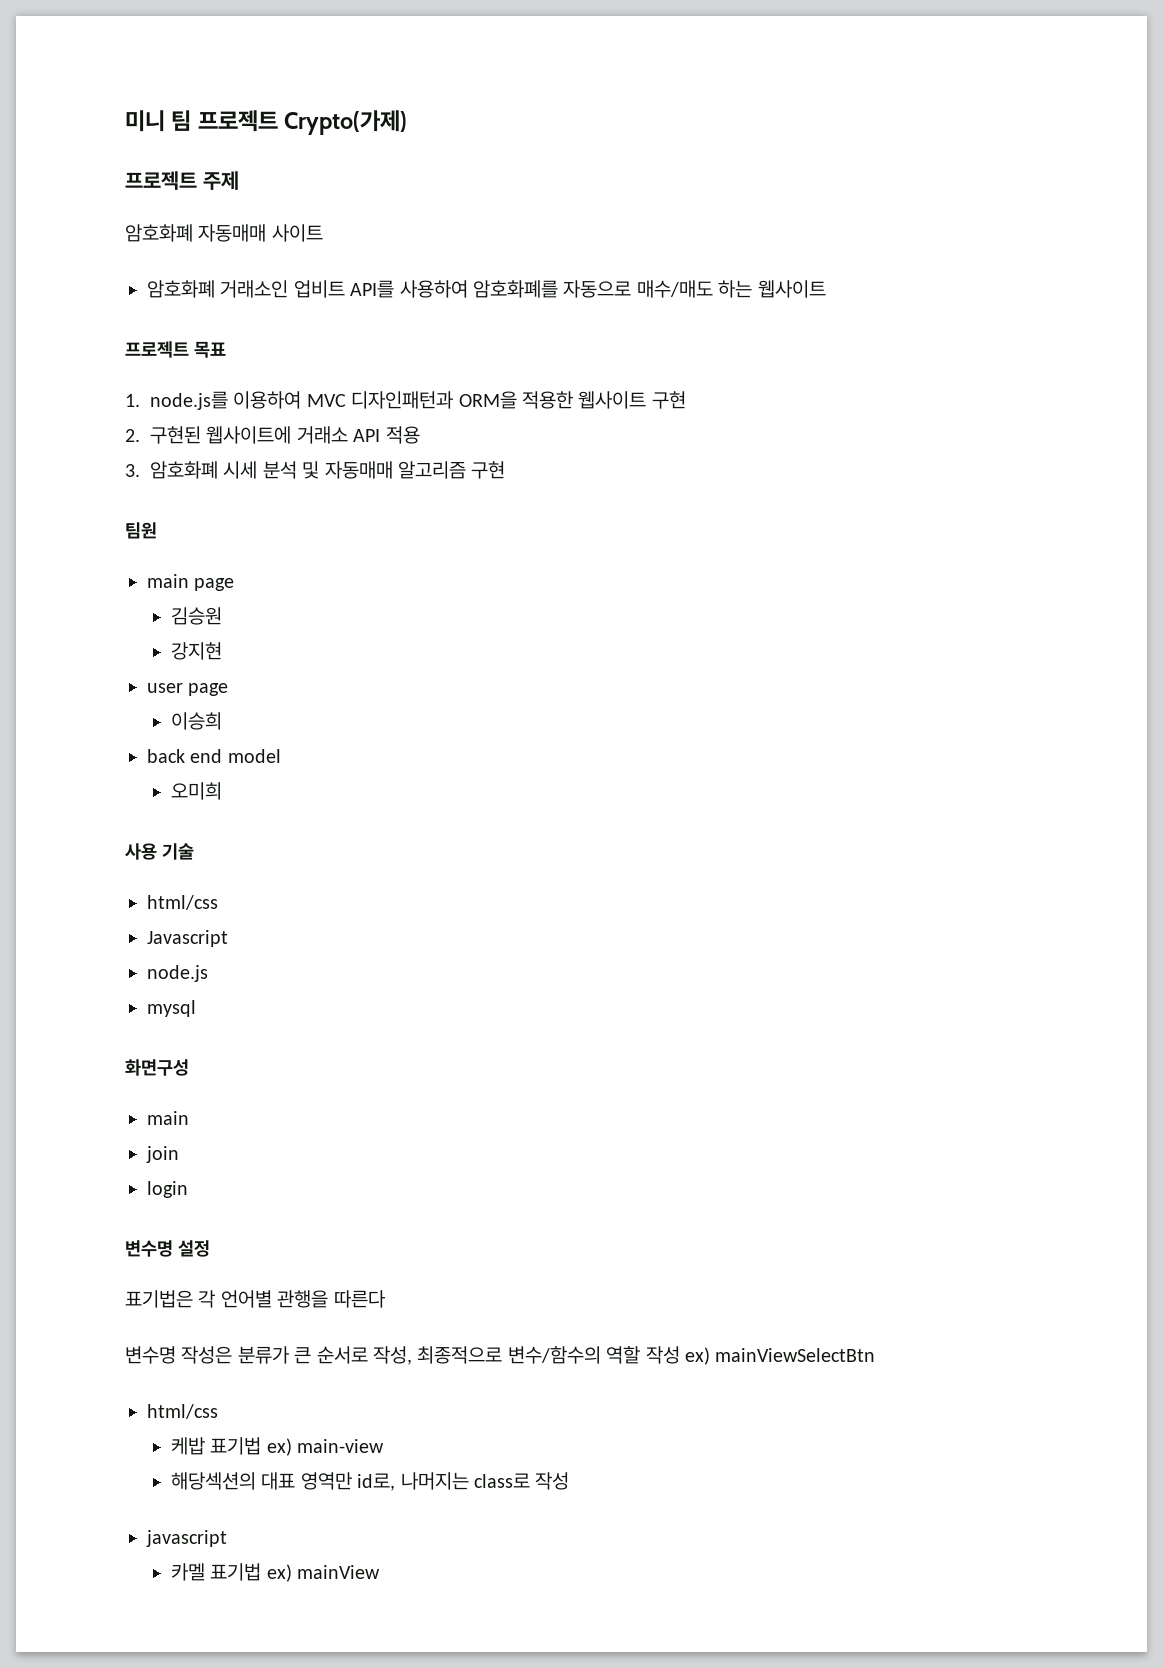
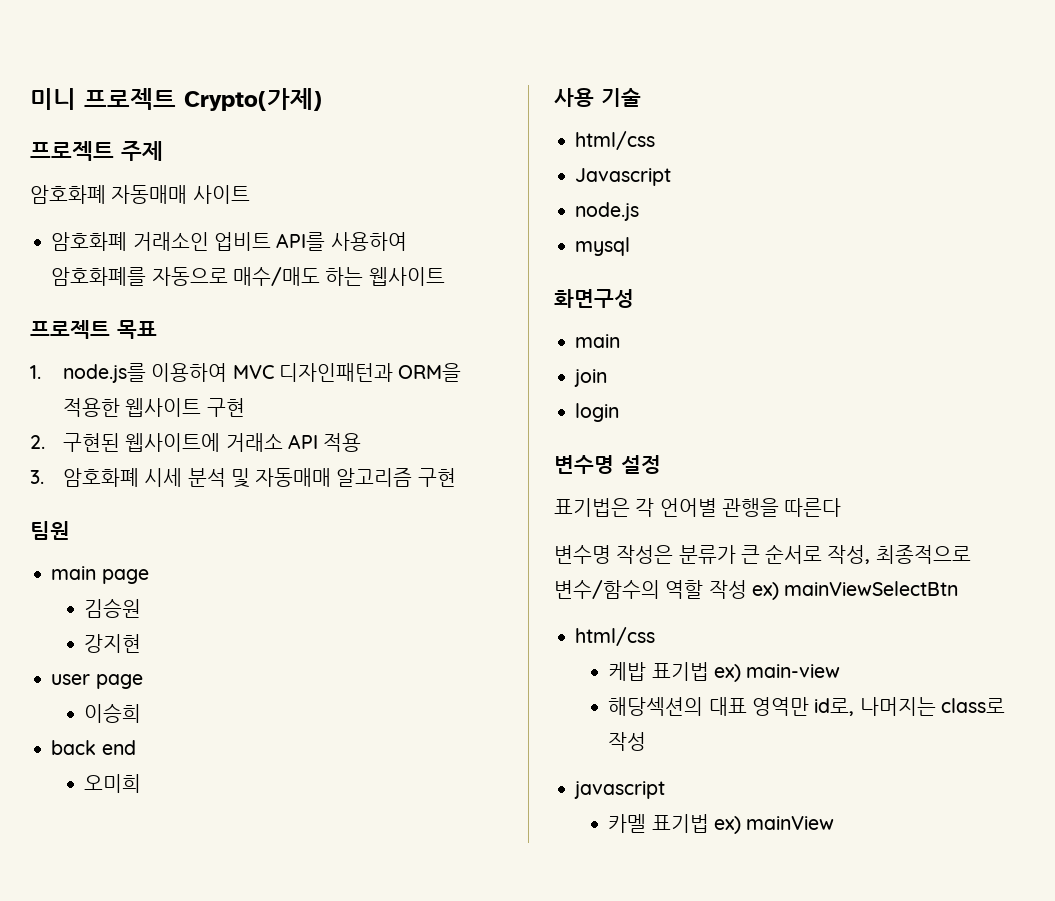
- 미니 팀 프로젝트 Crypto(가제)
+ 미니 프로젝트 Crypto(가제)
- back end model
+ back end

